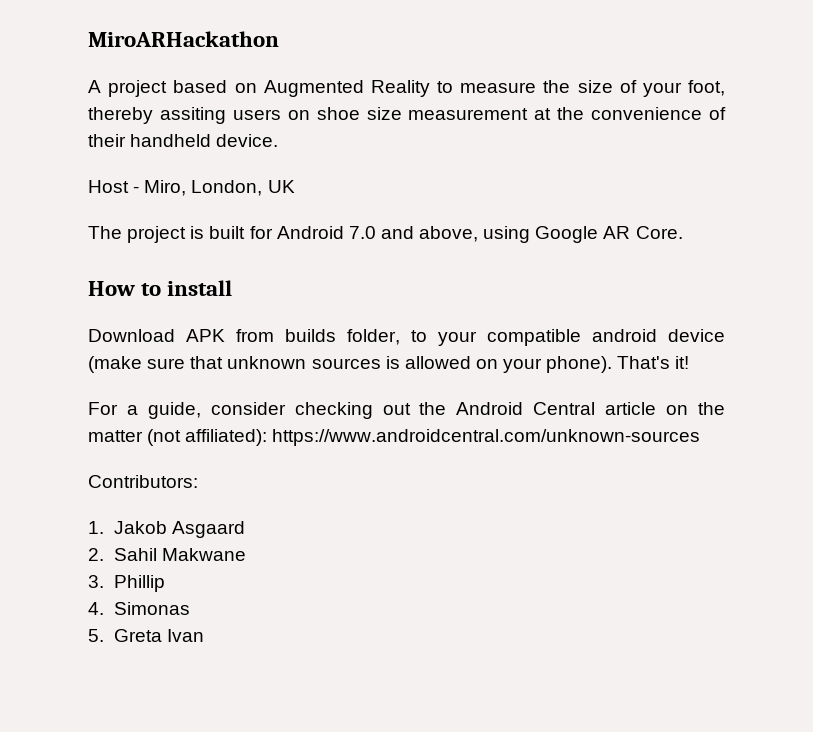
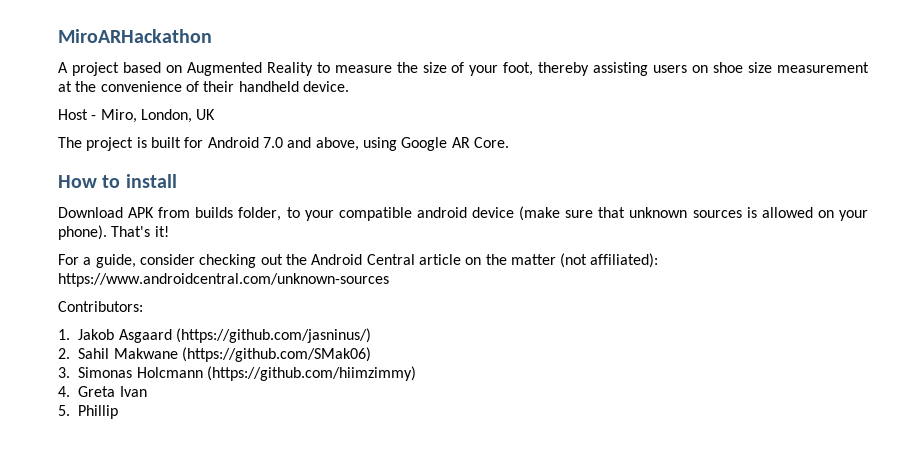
- A project based on Augmented Reality to measure the size of your foot, thereby assiting users on shoe size measurement at the convenience of their handheld device.
+ A project based on Augmented Reality to measure the size of your foot, thereby assisting users on shoe size measurement at the convenience of their handheld device.
- 1. Jakob Asgaard
+ 1. Jakob Asgaard (https://github.com/jasninus/)
- 2. Sahil Makwane
- 3. Phillip
- 4. Simonas
- 5. Greta Ivan
+ 2. Sahil Makwane (https://github.com/SMak06)
+ 3. Simonas Holcmann (https://github.com/hiimzimmy)
+ 4. Greta Ivan
+ 5. Phillip

